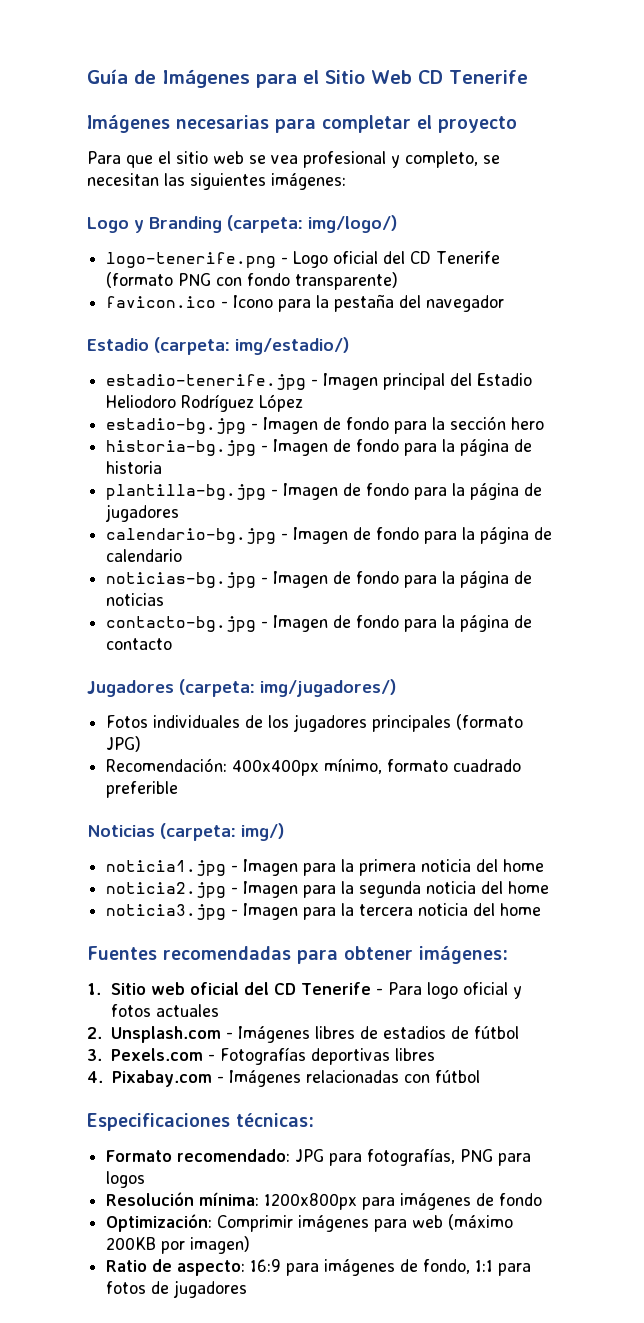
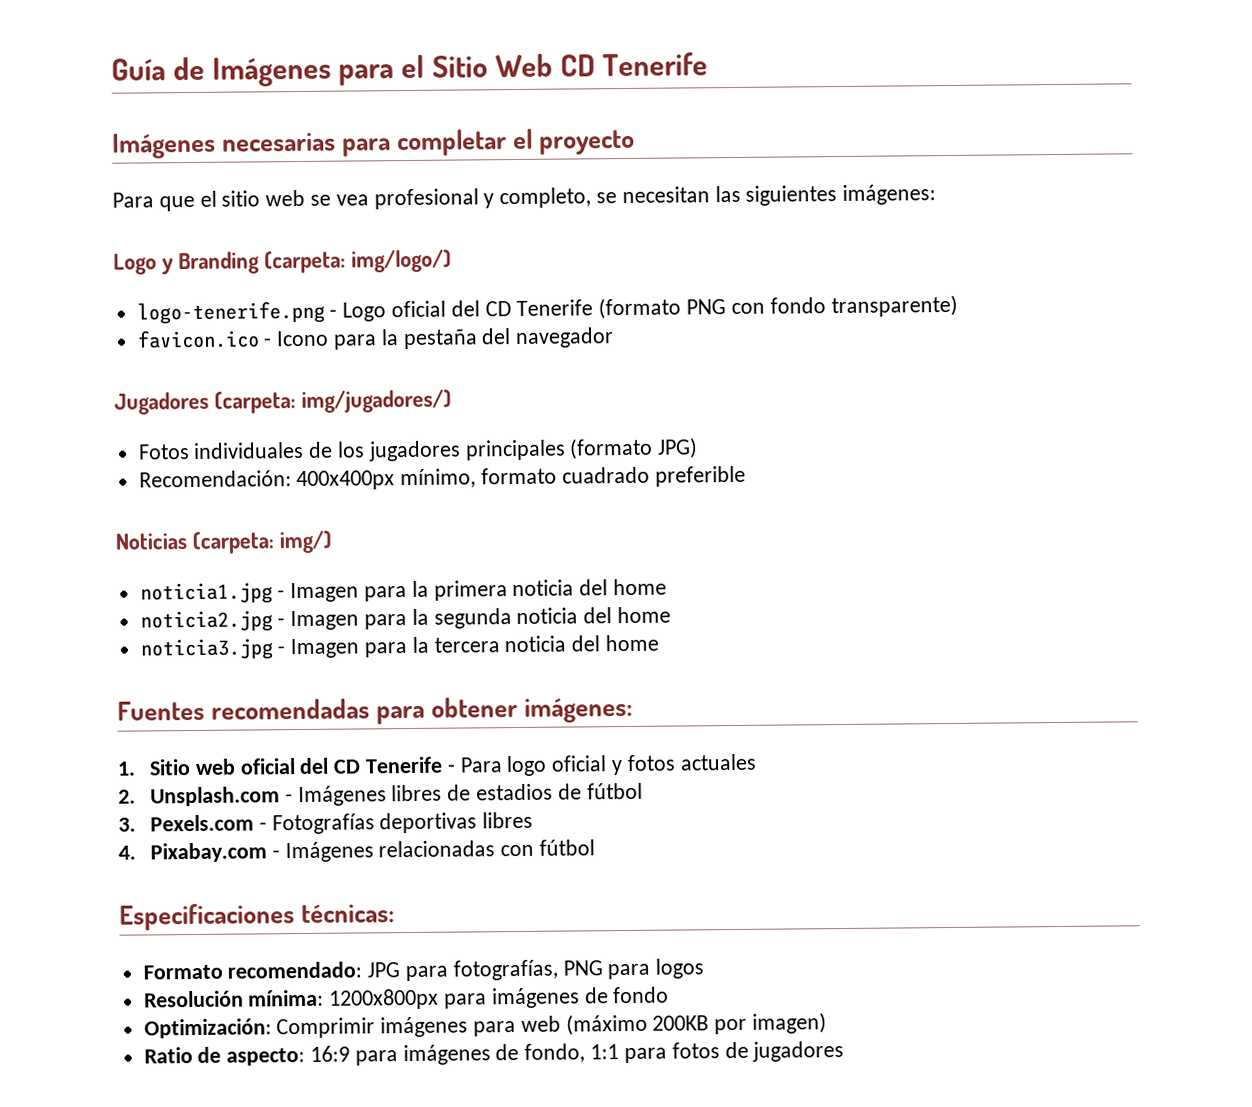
- Estadio (carpeta: img/estadio/)
- estadio-tenerife.jpg - Imagen principal del Estadio Heliodoro Rodríguez López
- estadio-bg.jpg - Imagen de fondo para la sección hero
- historia-bg.jpg - Imagen de fondo para la página de historia
- plantilla-bg.jpg - Imagen de fondo para la página de jugadores
- calendario-bg.jpg - Imagen de fondo para la página de calendario
- noticias-bg.jpg - Imagen de fondo para la página de noticias
- contacto-bg.jpg - Imagen de fondo para la página de contacto

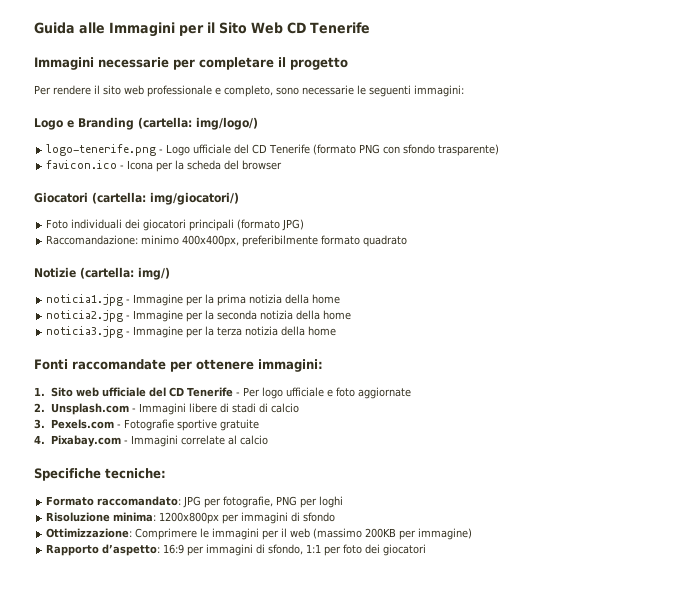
- Guía de Imágenes para el Sitio Web CD Tenerife
- Imágenes necesarias para completar el proyecto
- Para que el sitio web se vea profesional y completo, se necesitan las siguientes imágenes:
- Logo y Branding (carpeta: img/logo/)
+ Guida alle Immagini per il Sito Web CD Tenerife
+ Immagini necessarie per completare il progetto
+ Per rendere il sito web professionale e completo, sono necessarie le seguenti immagini:
+ Logo e Branding (cartella: img/logo/)
- logo-tenerife.png - Logo oficial del CD Tenerife (formato PNG con fondo transparente)
+ logo-tenerife.png - Logo ufficiale del CD Tenerife (formato PNG con sfondo trasparente)
- favicon.ico - Icono para la pestaña del navegador
- Jugadores (carpeta: img/jugadores/)
- Fotos individuales de los jugadores principales (formato JPG)
- Recomendación: 400x400px mínimo, formato cuadrado preferible
- Noticias (carpeta: img/)
- noticia1.jpg - Imagen para la primera noticia del home
- noticia2.jpg - Imagen para la segunda noticia del home
- noticia3.jpg - Imagen para la tercera noticia del home
- Fuentes recomendadas para obtener imágenes:
- 1. Sitio web oficial del CD Tenerife - Para logo oficial y fotos actuales
- 2. Unsplash.com - Imágenes libres de estadios de fútbol
+ favicon.ico - Icona per la scheda del browser
+ Giocatori (cartella: img/giocatori/)
+ Foto individuali dei giocatori principali (formato JPG)
+ Raccomandazione: minimo 400x400px, preferibilmente formato quadrato
+ Notizie (cartella: img/)
+ noticia1.jpg - Immagine per la prima notizia della home
+ noticia2.jpg - Immagine per la seconda notizia della home
+ noticia3.jpg - Immagine per la terza notizia della home
+ Fonti raccomandate per ottenere immagini:
+ 1. Sito web ufficiale del CD Tenerife - Per logo ufficiale e foto aggiornate
+ 2. Unsplash.com - Immagini libere di stadi di calcio
- 3. Pexels.com - Fotografías deportivas libres
+ 3. Pexels.com - Fotografie sportive gratuite
- 4. Pixabay.com - Imágenes relacionadas con fútbol
- Especificaciones técnicas:
- Formato recomendado: JPG para fotografías, PNG para logos
- Resolución mínima: 1200x800px para imágenes de fondo
- Optimización: Comprimir imágenes para web (máximo 200KB por imagen)
- Ratio de aspecto: 16:9 para imágenes de fondo, 1:1 para fotos de jugadores
+ 4. Pixabay.com - Immagini correlate al calcio
+ Specifiche tecniche:
+ Formato raccomandato: JPG per fotografie, PNG per loghi
+ Risoluzione minima: 1200x800px per immagini di sfondo
+ Ottimizzazione: Comprimere le immagini per il web (massimo 200KB per immagine)
+ Rapporto d’aspetto: 16:9 per immagini di sfondo, 1:1 per foto dei giocatori

